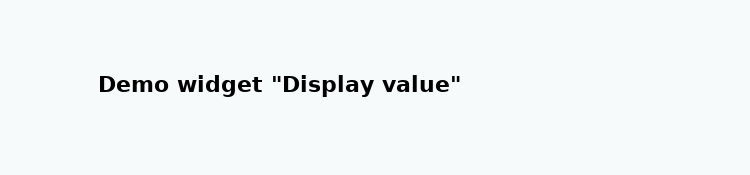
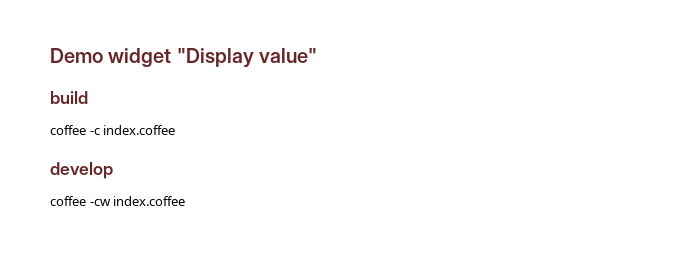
+ build
+ coffee -c index.coffee
+ develop
+ coffee -cw index.coffee

